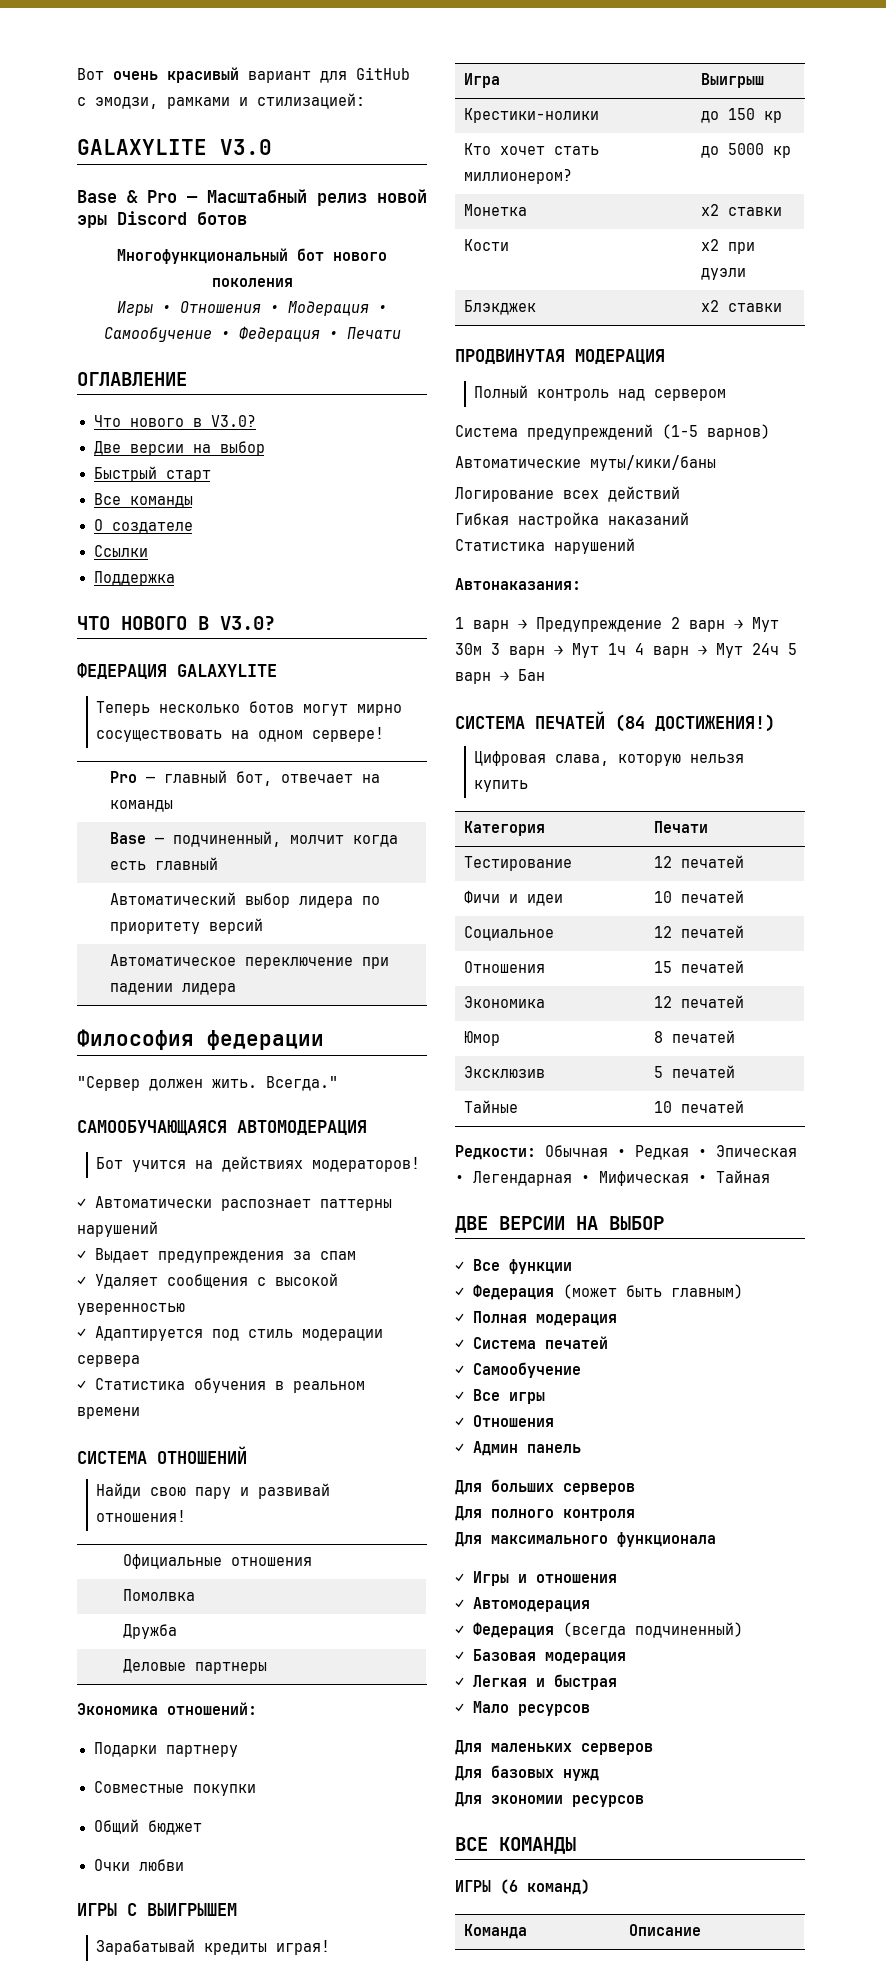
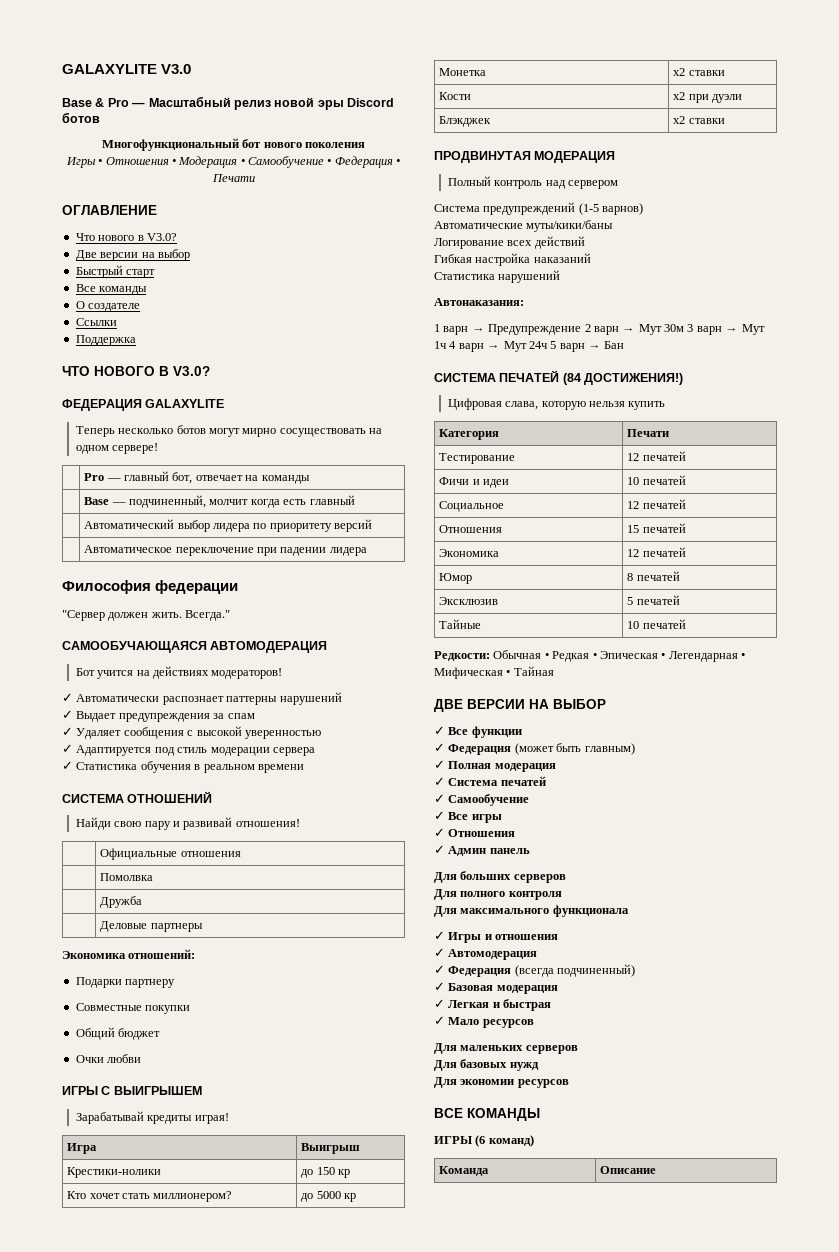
- Вот очень красивый вариант для GitHub с эмодзи, рамками и стилизацией:

